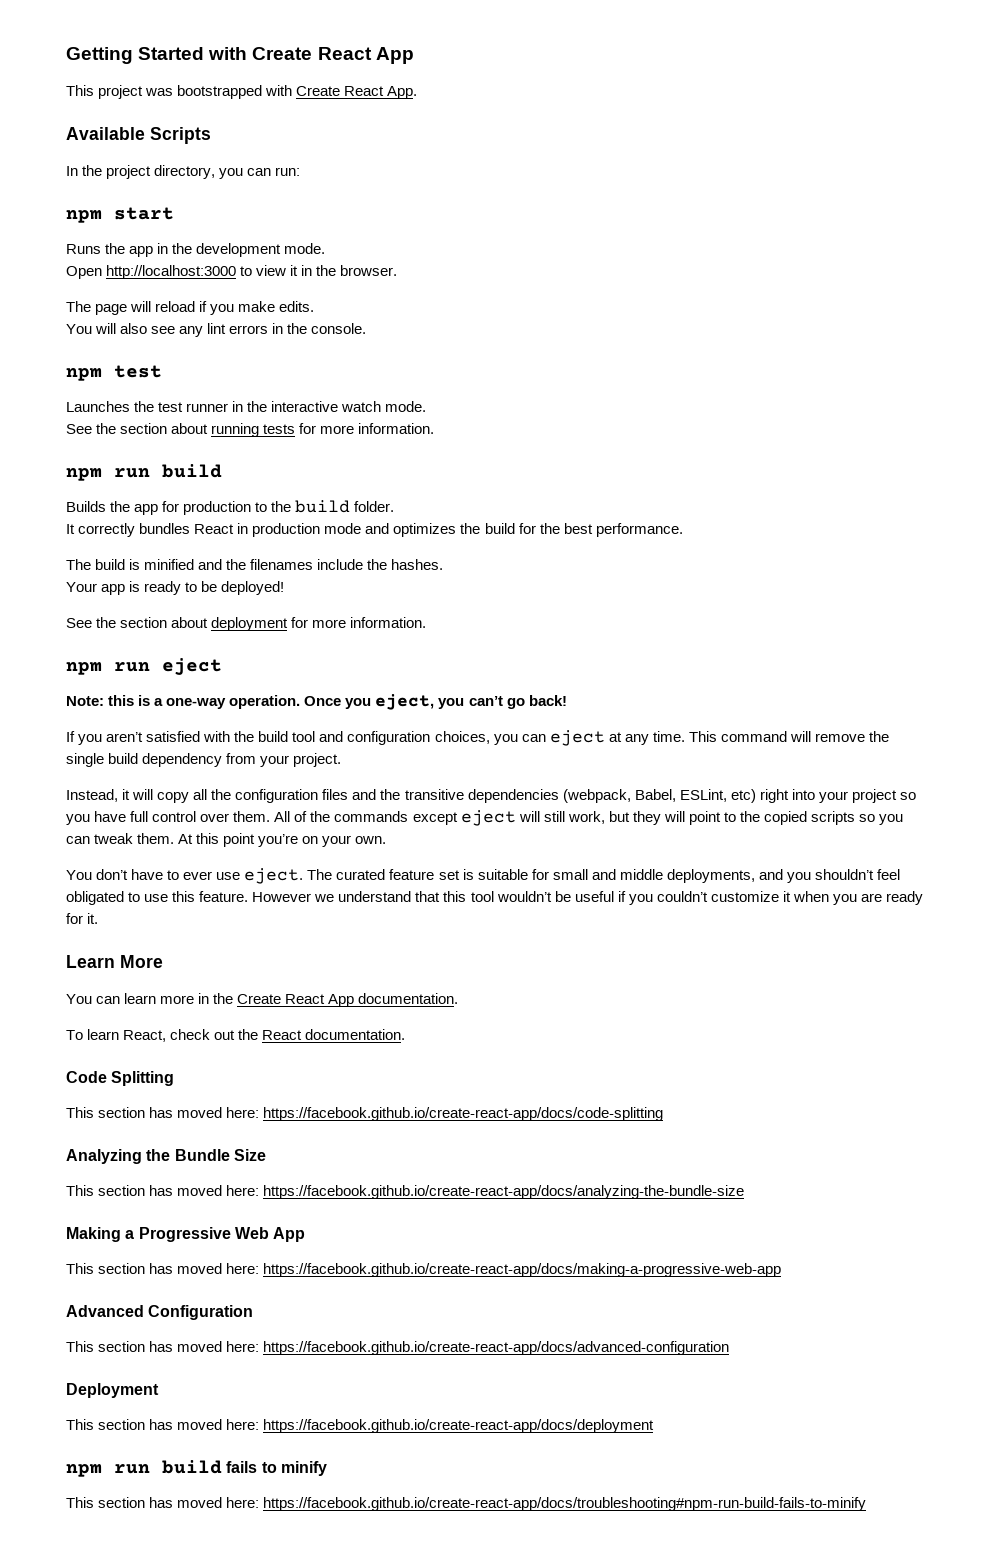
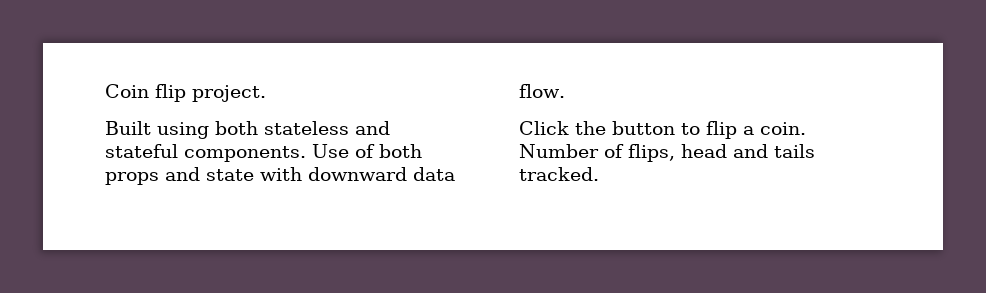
- Getting Started with Create React App
- This project was bootstrapped with Create React App.
- Available Scripts
- In the project directory, you can run:
- npm start
- Runs the app in the development mode.
- Open http://localhost:3000 to view it in the browser.
- The page will reload if you make edits.
- You will also see any lint errors in the console.
- npm test
- Launches the test runner in the interactive watch mode.
- See the section about running tests for more information.
- npm run build
- Builds the app for production to the build folder.
- It correctly bundles React in production mode and optimizes the build for the best performance.
- The build is minified and the filenames include the hashes.
- Your app is ready to be deployed!
- See the section about deployment for more information.
- npm run eject
- Note: this is a one-way operation. Once you eject, you can’t go back!
- If you aren’t satisfied with the build tool and configuration choices, you can eject at any time. This command will remove the single build dependency from your project.
- Instead, it will copy all the configuration files and the transitive dependencies (webpack, Babel, ESLint, etc) right into your project so you have full control over them. All of the commands except eject will still work, but they will point to the copied scripts so you can tweak them. At this point you’re on your own.
- You don’t have to ever use eject. The curated feature set is suitable for small and middle deployments, and you shouldn’t feel obligated to use this feature. However we understand that this tool wouldn’t be useful if you couldn’t customize it when you are ready for it.
- Learn More
- You can learn more in the Create React App documentation.
- To learn React, check out the React documentation.
- Code Splitting
- This section has moved here: https://facebook.github.io/create-react-app/docs/code-splitting
- Analyzing the Bundle Size
- This section has moved here: https://facebook.github.io/create-react-app/docs/analyzing-the-bundle-size
- Making a Progressive Web App
- This section has moved here: https://facebook.github.io/create-react-app/docs/making-a-progressive-web-app
- Advanced Configuration
- This section has moved here: https://facebook.github.io/create-react-app/docs/advanced-configuration
- Deployment
- This section has moved here: https://facebook.github.io/create-react-app/docs/deployment
- npm run build fails to minify
- This section has moved here: https://facebook.github.io/create-react-app/docs/troubleshooting#npm-run-build-fails-to-minify
+ Coin flip project.
+ Built using both stateless and stateful components. Use of both props and state with downward data flow.
+ Click the button to flip a coin. Number of flips, head and tails tracked.

